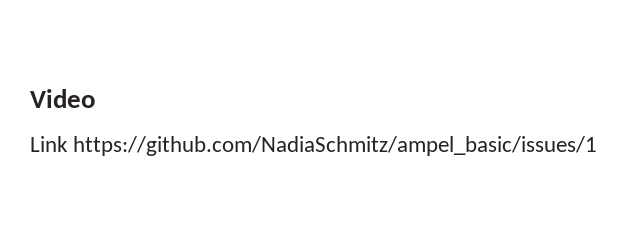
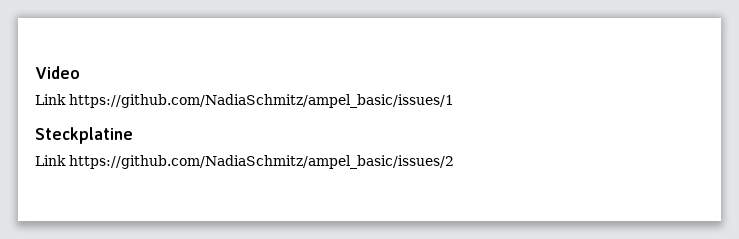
+ Steckplatine
+ Link https://github.com/NadiaSchmitz/ampel_basic/issues/2

